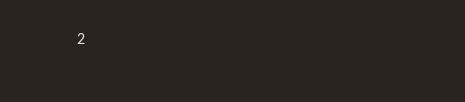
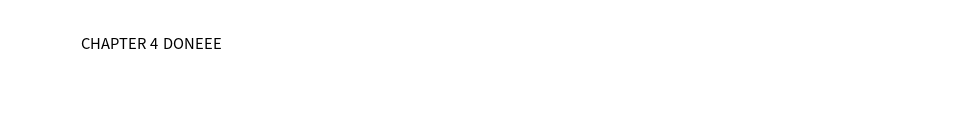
- 2
+ CHAPTER 4 DONEEE

